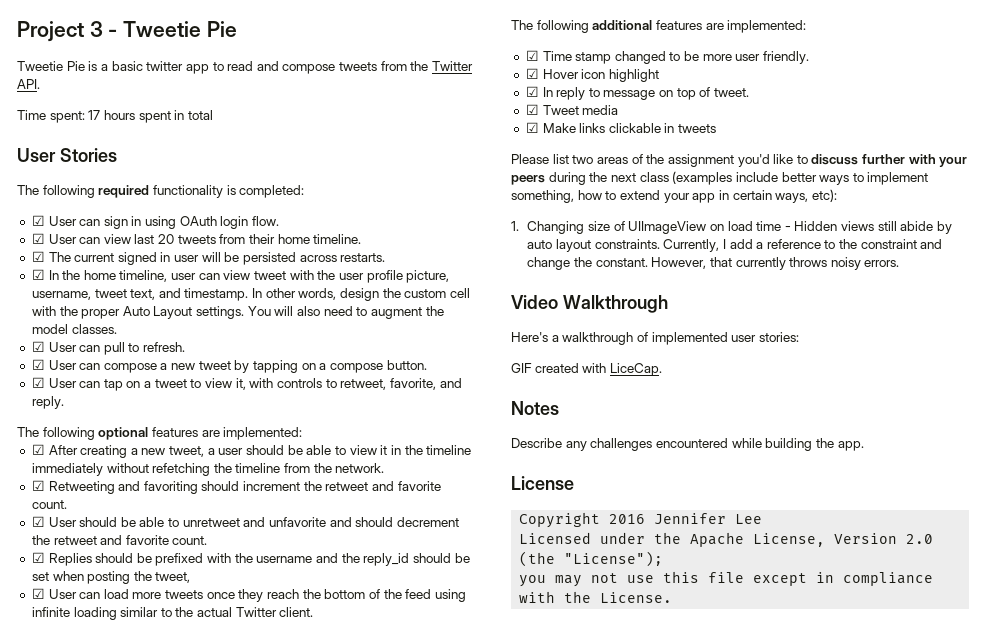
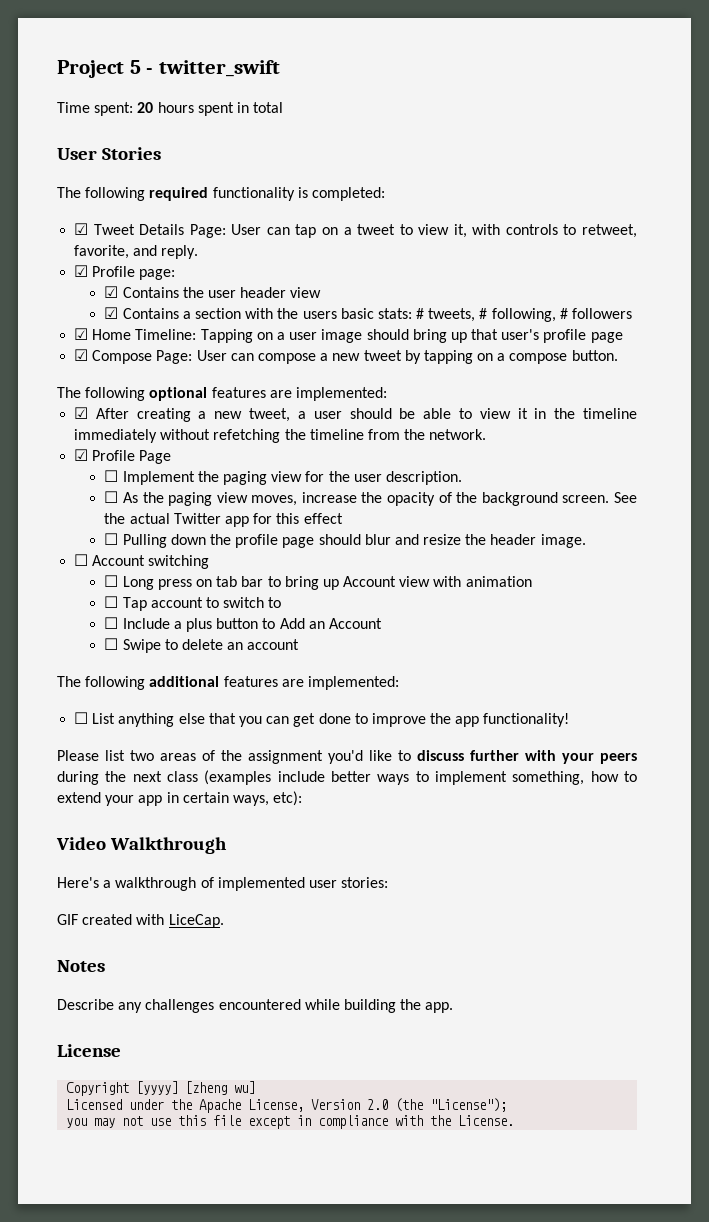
- Project 3 - Tweetie Pie
- Tweetie Pie is a basic twitter app to read and compose tweets from the Twitter API.
+ Project 5 - twitter_swift
- Time spent: 17 hours spent in total
+ Time spent: 20 hours spent in total
- ☑ User can sign in using OAuth login flow.
- ☑ User can view last 20 tweets from their home timeline.
- ☑ The current signed in user will be persisted across restarts.
- ☑ In the home timeline, user can view tweet with the user profile picture, username, tweet text, and timestamp. In other words, design the custom cell with the proper Auto Layout settings. You will also need to augment the model classes.
- ☑ User can pull to refresh.
- ☑ User can compose a new tweet by tapping on a compose button.
- ☑ User can tap on a tweet to view it, with controls to retweet, favorite, and reply.
+ ☑ Tweet Details Page: User can tap on a tweet to view it, with controls to retweet, favorite, and reply.
+ ☑ Profile page:
+ ☑ Contains the user header view
+ ☑ Contains a section with the users basic stats: # tweets, # following, # followers
+ ☑ Home Timeline: Tapping on a user image should bring up that user's profile page
+ ☑ Compose Page: User can compose a new tweet by tapping on a compose button.
- ☑ Retweeting and favoriting should increment the retweet and favorite count.
- ☑ User should be able to unretweet and unfavorite and should decrement the retweet and favorite count.
- ☑ Replies should be prefixed with the username and the reply_id should be set when posting the tweet,
- ☑ User can load more tweets once they reach the bottom of the feed using infinite loading similar to the actual Twitter client.
+ ☑ Profile Page
+ ☐ Implement the paging view for the user description.
+ ☐ As the paging view moves, increase the opacity of the background screen. See the actual Twitter app for this effect
+ ☐ Pulling down the profile page should blur and resize the header image.
+ ☐ Account switching
+ ☐ Long press on tab bar to bring up Account view with animation
+ ☐ Tap account to switch to
+ ☐ Include a plus button to Add an Account
+ ☐ Swipe to delete an account
- ☑ Time stamp changed to be more user friendly.
- ☑ Hover icon highlight
- ☑ In reply to message on top of tweet.
- ☑ Tweet media
- ☑ Make links clickable in tweets
+ ☐ List anything else that you can get done to improve the app functionality!
- 1. Changing size of UIImageView on load time - Hidden views still abide by auto layout constraints. Currently, I add a reference to the constraint and change the constant. However, that currently throws noisy errors.
- Copyright 2016 Jennifer Lee
+ Copyright [yyyy] [zheng wu]

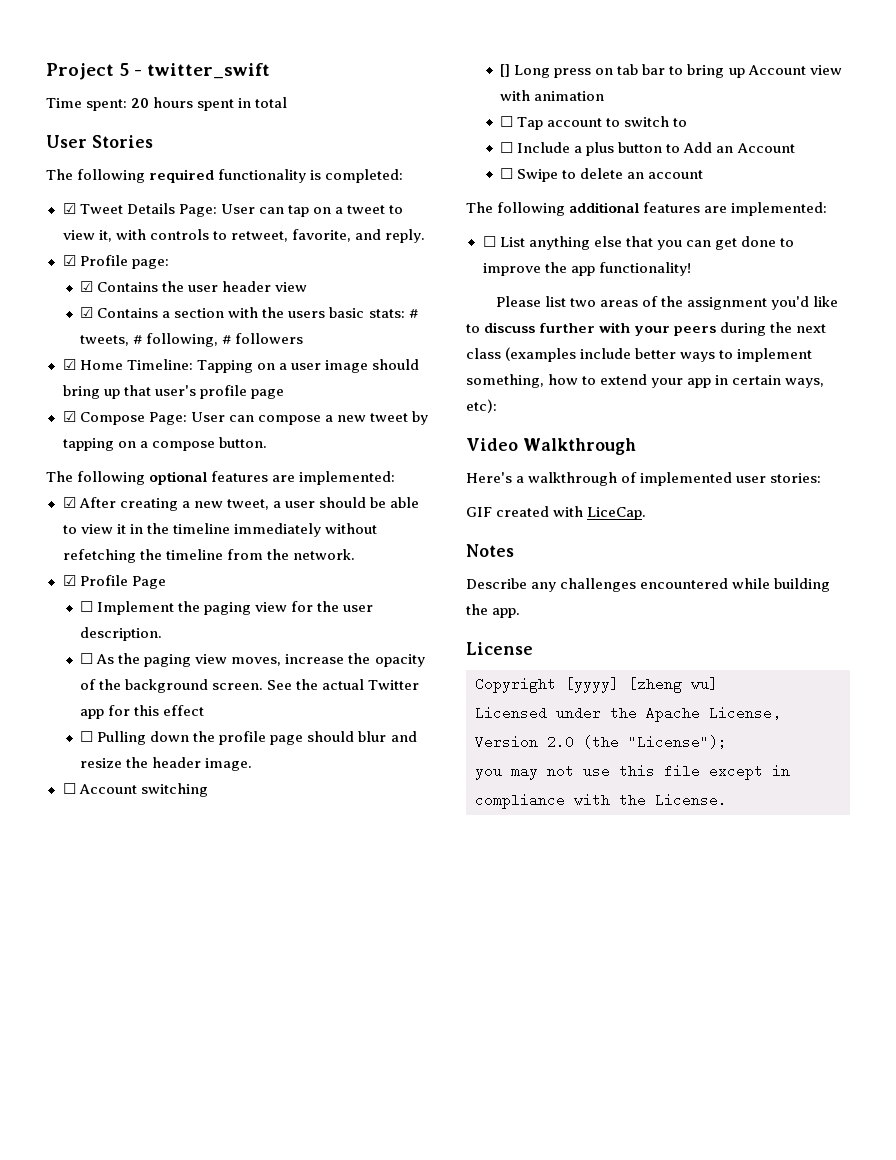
- ☐ Long press on tab bar to bring up Account view with animation
+ [] Long press on tab bar to bring up Account view with animation

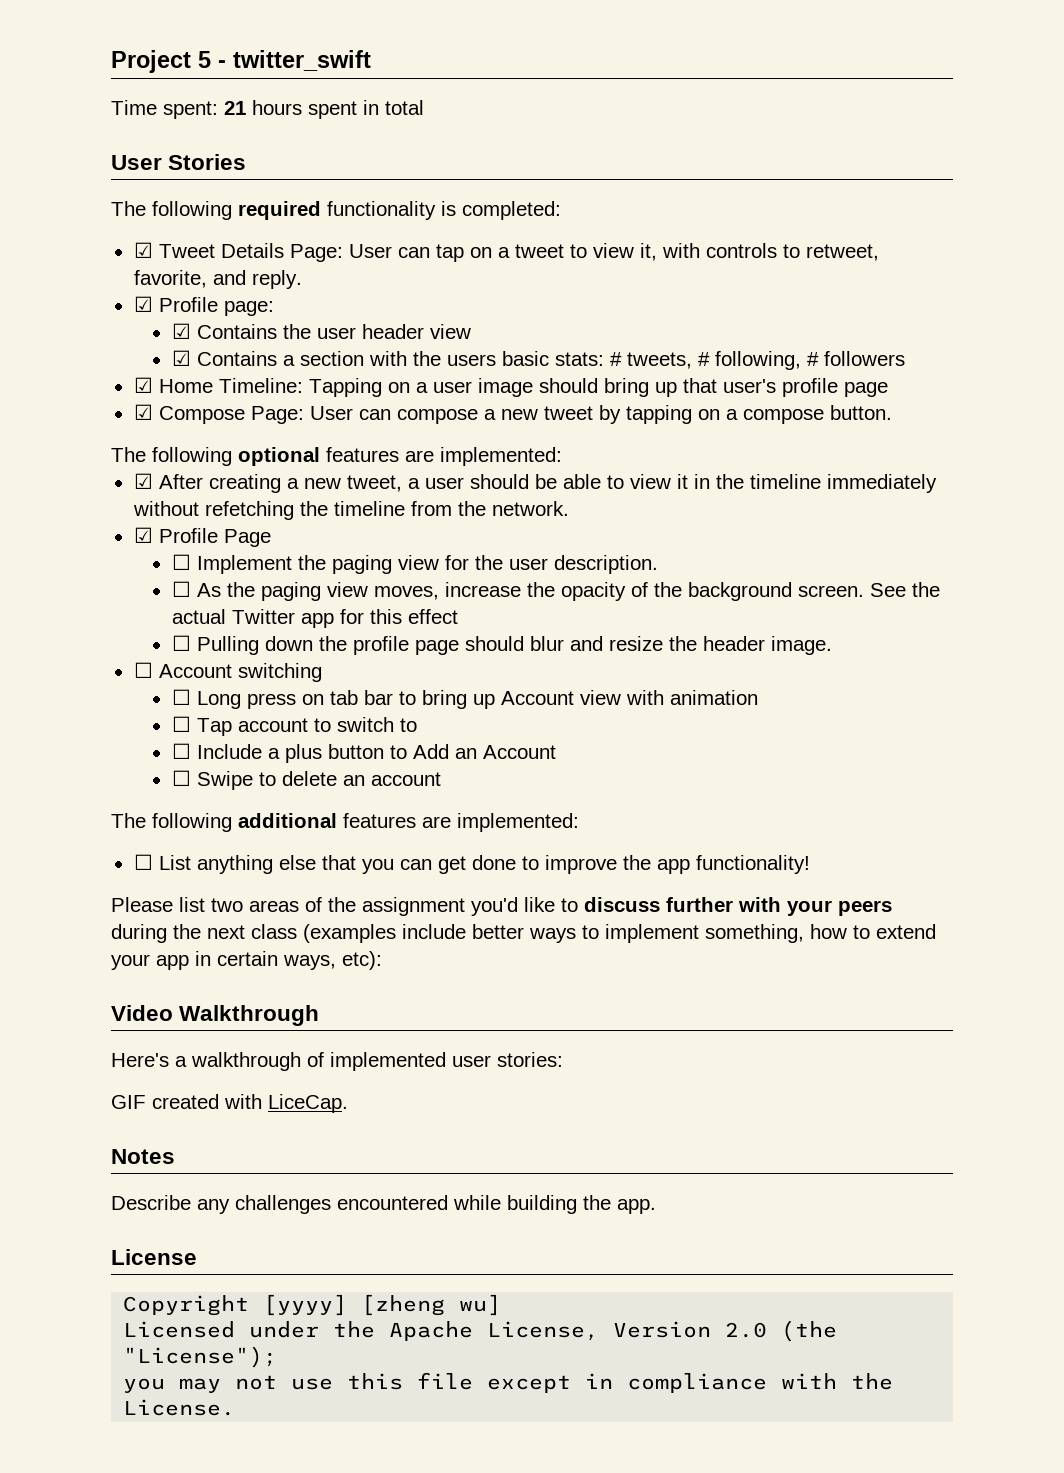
- Time spent: 20 hours spent in total
+ Time spent: 21 hours spent in total
- [] Long press on tab bar to bring up Account view with animation
+ ☐ Long press on tab bar to bring up Account view with animation

